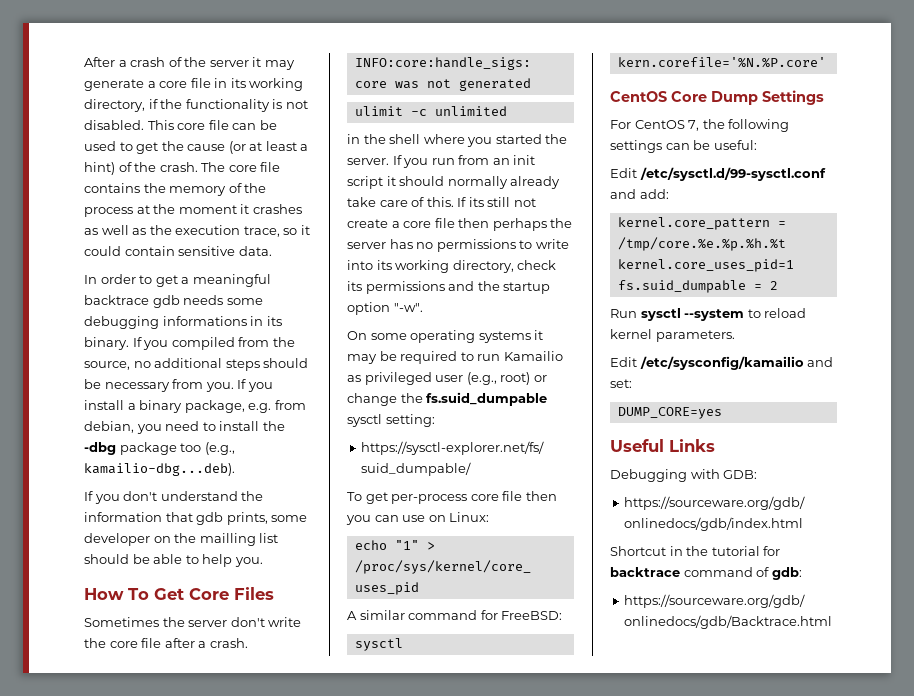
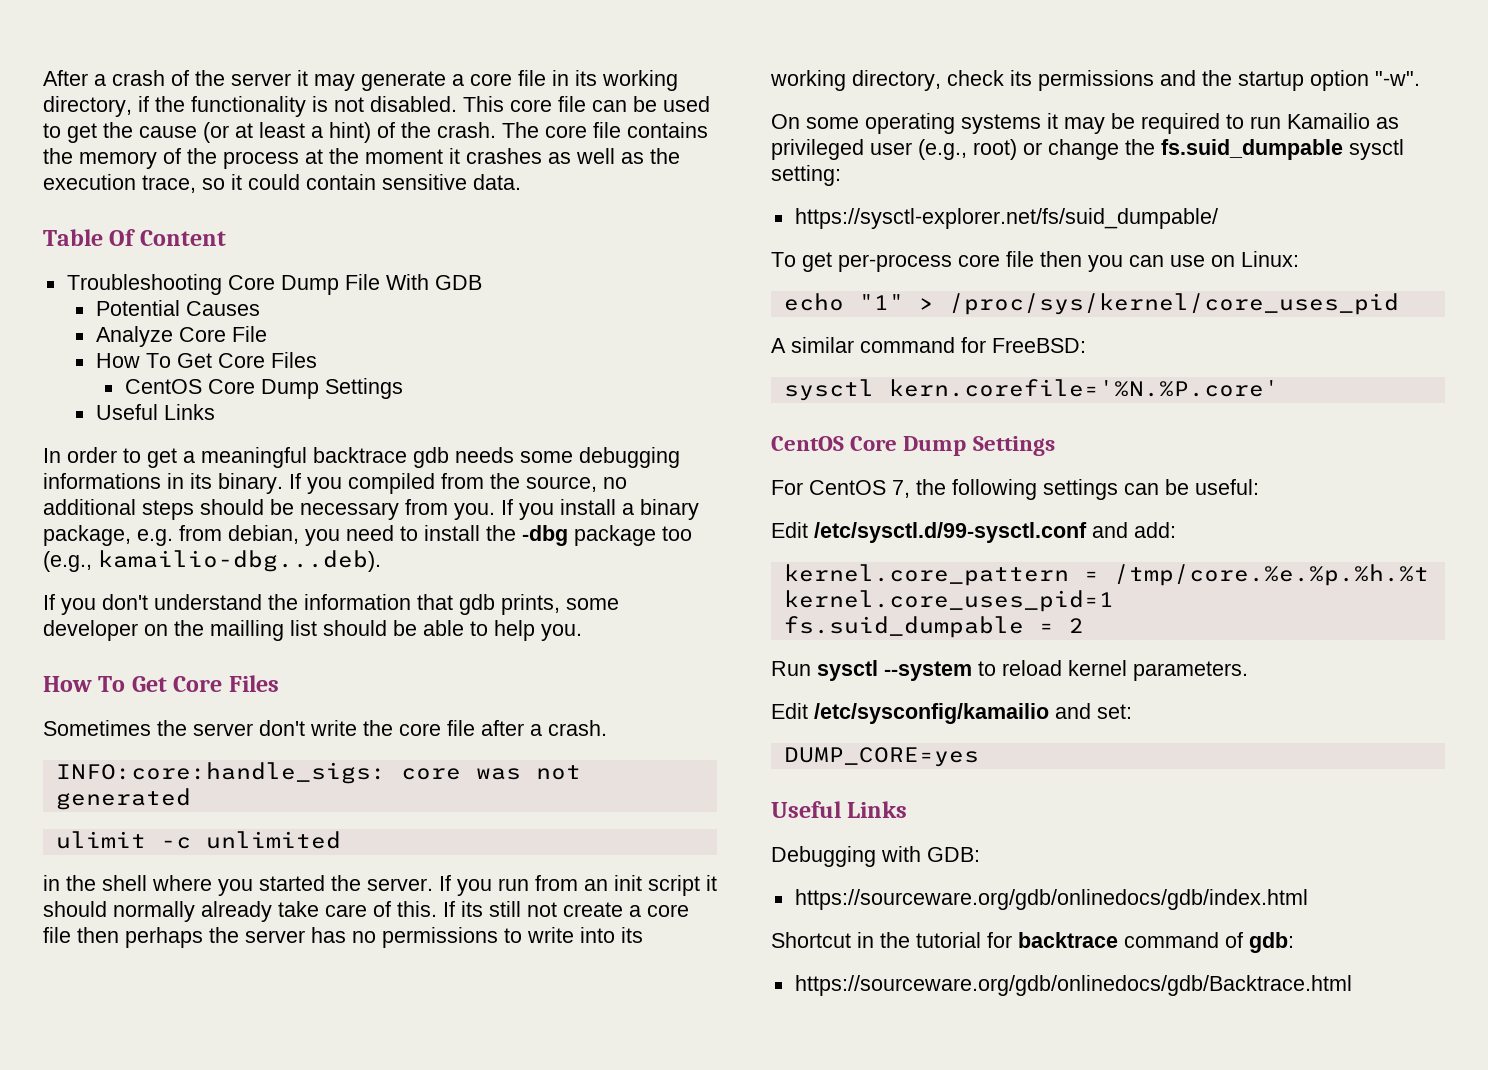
+ Table Of Content
+ Troubleshooting Core Dump File With GDB
+ Potential Causes
+ Analyze Core File
+ How To Get Core Files
+ CentOS Core Dump Settings
+ Useful Links

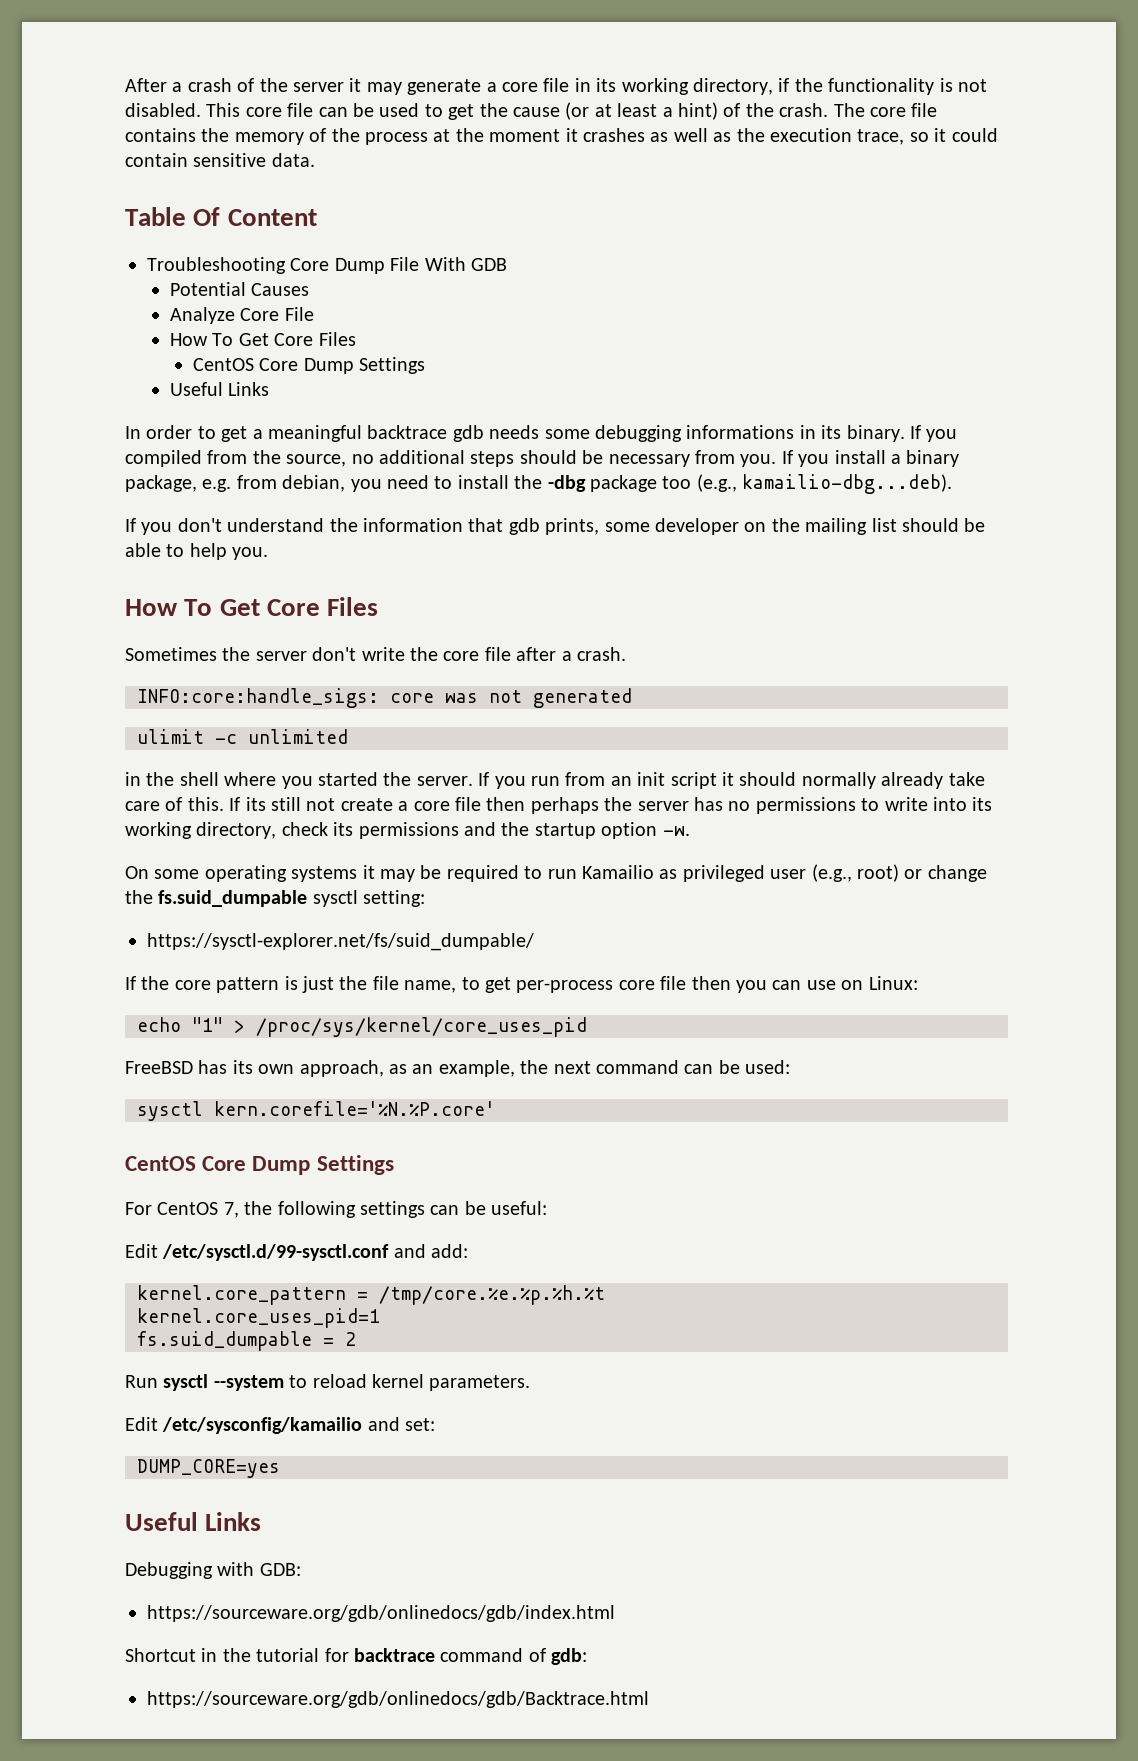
- If you don't understand the information that gdb prints, some developer on the mailling list should be able to help you.
+ If you don't understand the information that gdb prints, some developer on the mailing list should be able to help you.
- If its still not create a core file then perhaps the server has no permissions to write into its working directory, check its permissions and the startup option "-w".
+ If its still not create a core file then perhaps the server has no permissions to write into its working directory, check its permissions and the startup option -w.
- To get per-process core file then you can use on Linux:
+ If the core pattern is just the file name, to get per-process core file then you can use on Linux:
- A similar command for FreeBSD:
+ FreeBSD has its own approach, as an example, the next command can be used:

